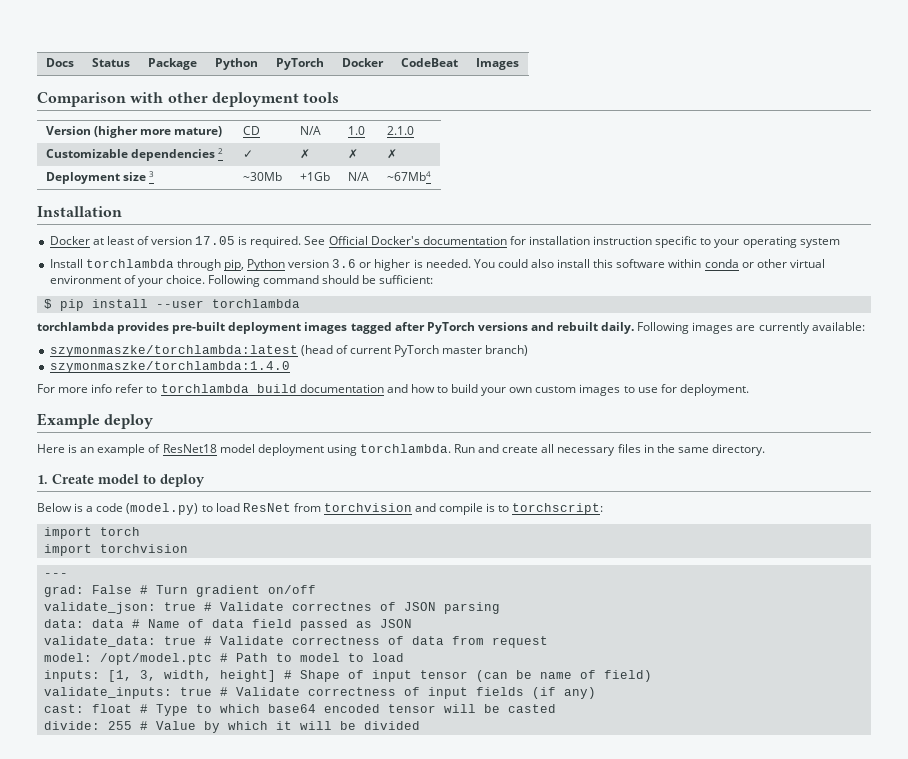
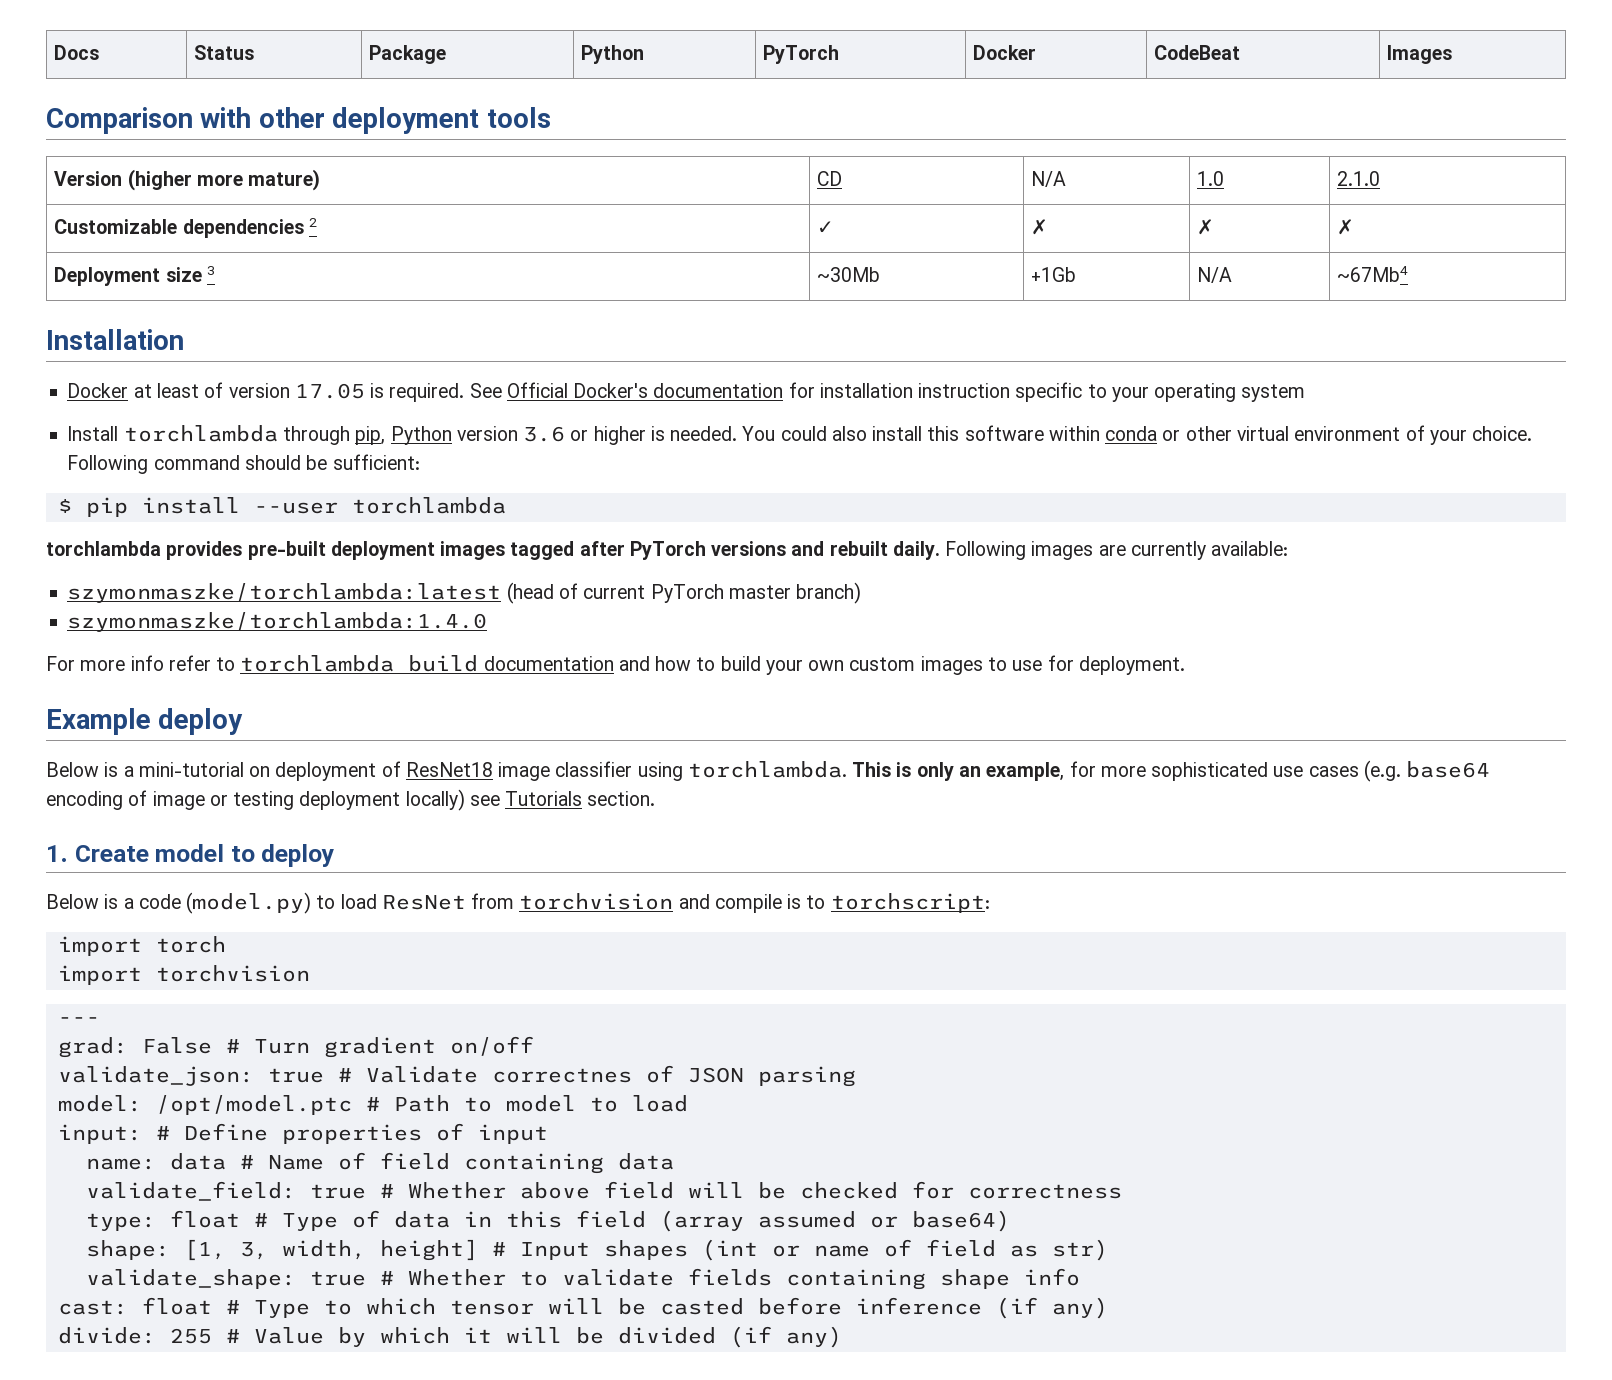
- Here is an example of ResNet18 model deployment using torchlambda. Run and create all necessary files in the same directory.
+ Below is a mini-tutorial on deployment of ResNet18 image classifier using torchlambda. This is only an example, for more sophisticated use cases (e.g. base64 encoding of image or testing deployment locally) see Tutorials section.
- data: data # Name of data field passed as JSON
- validate_data: true # Validate correctness of data from request
- inputs: [1, 3, width, height] # Shape of input tensor (can be name of field)
- validate_inputs: true # Validate correctness of input fields (if any)
+ input: # Define properties of input
+ name: data # Name of field containing data
+ validate_field: true # Whether above field will be checked for correctness
+ type: float # Type of data in this field (array assumed or base64)
+ shape: [1, 3, width, height] # Input shapes (int or name of field as str)
+ validate_shape: true # Whether to validate fields containing shape info
- cast: float # Type to which base64 encoded tensor will be casted
+ cast: float # Type to which tensor will be casted before inference (if any)
- divide: 255 # Value by which it will be divided
+ divide: 255 # Value by which it will be divided (if any)

